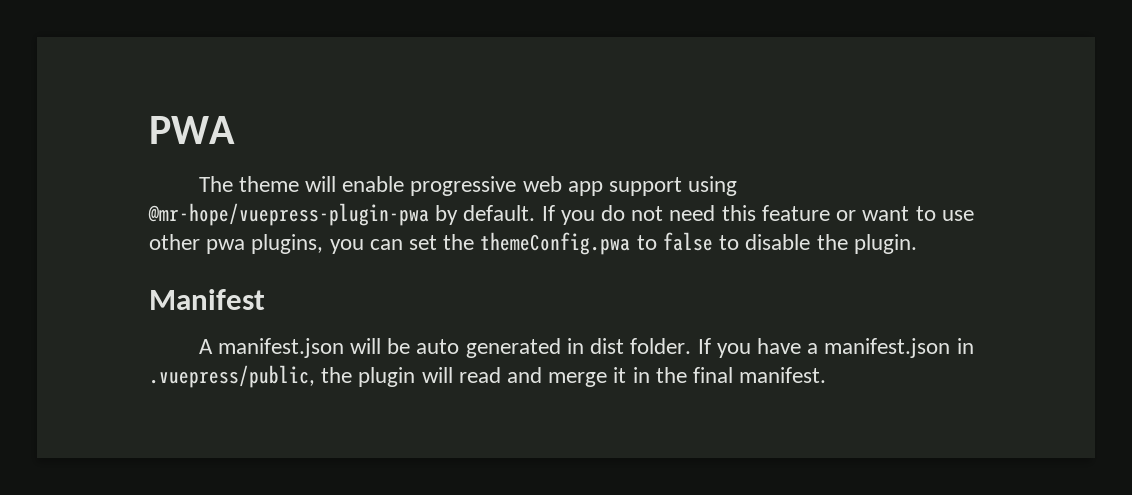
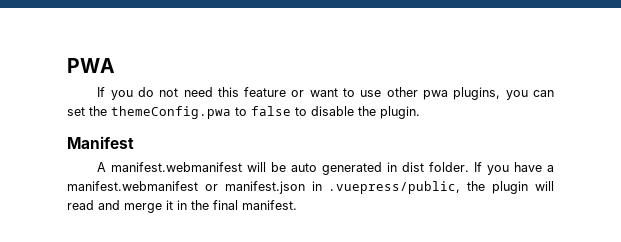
- The theme will enable progressive web app support using @mr-hope/vuepress-plugin-pwa by default.
- A manifest.json will be auto generated in dist folder.
+ A manifest.webmanifest will be auto generated in dist folder.
- If you have a manifest.json in .vuepress/public, the plugin will read and merge it in the final manifest.
+ If you have a manifest.webmanifest or manifest.json in .vuepress/public, the plugin will read and merge it in the final manifest.

